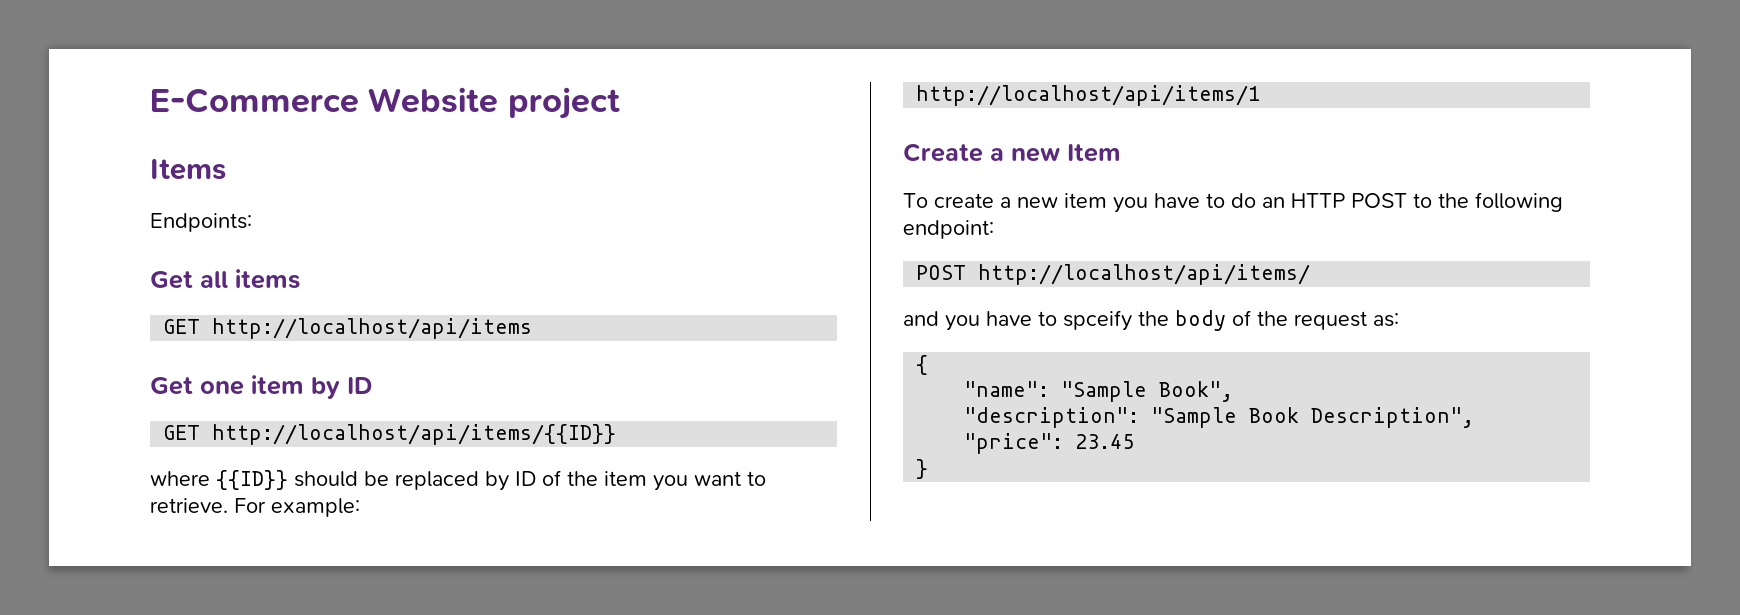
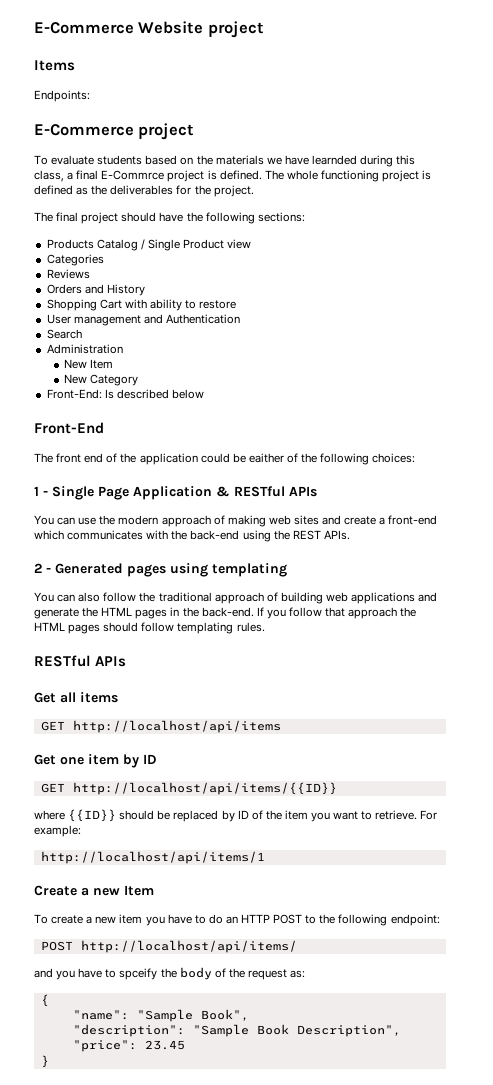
+ E-Commerce project
+ To evaluate students based on the materials we have learnded during this class, a final E-Commrce project is defined. The whole functioning project is defined as the deliverables for the project.
+ The final project should have the following sections:
+ Products Catalog / Single Product view
+ Categories
+ Reviews
+ Orders and History
+ Shopping Cart with ability to restore
+ User management and Authentication
+ Search
+ Administration
+ New Item
+ New Category
+ Front-End: Is described below
+ Front-End
+ The front end of the application could be eaither of the following choices:
+ 1 - Single Page Application & RESTful APIs
+ You can use the modern approach of making web sites and create a front-end which communicates with the back-end using the REST APIs.
+ 2 - Generated pages using templating
+ You can also follow the traditional approach of building web applications and generate the HTML pages in the back-end. If you follow that approach the HTML pages should follow templating rules.
+ RESTful APIs

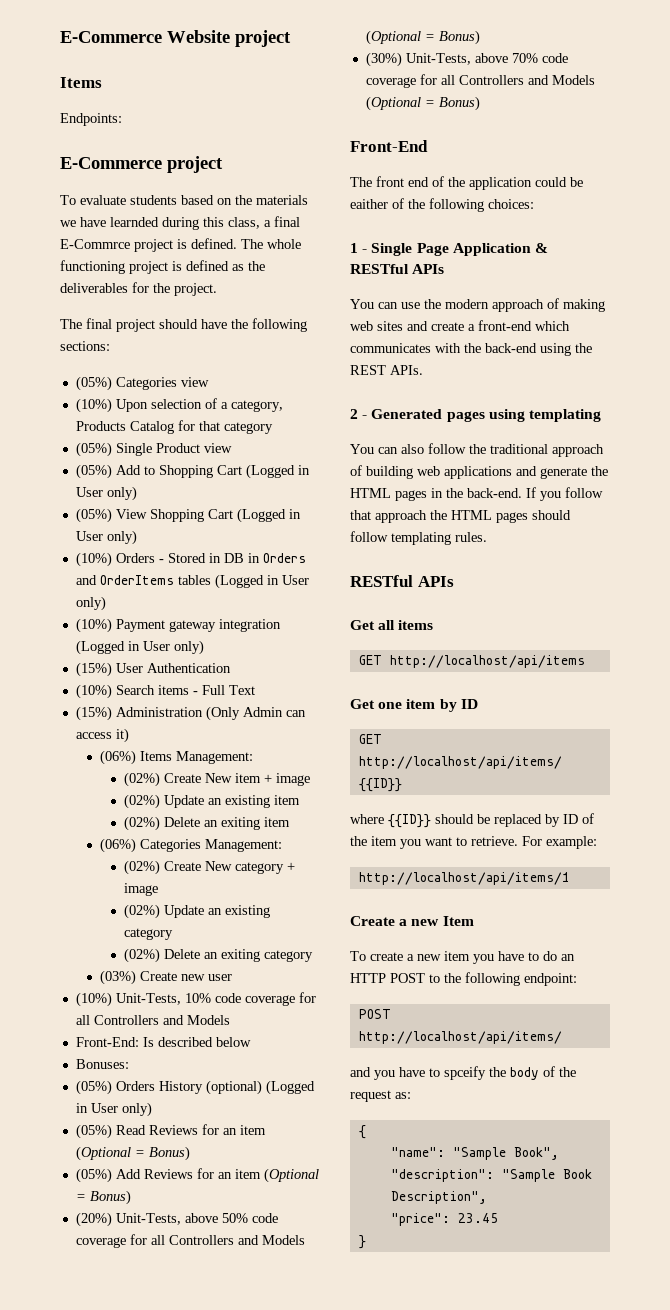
- Products Catalog / Single Product view
- Categories
- Reviews
- Orders and History
- Shopping Cart with ability to restore
- User management and Authentication
+ (05%) Categories view
+ (10%) Upon selection of a category, Products Catalog for that category
+ (05%) Single Product view
+ (05%) Add to Shopping Cart (Logged in User only)
+ (05%) View Shopping Cart (Logged in User only)
+ (10%) Orders - Stored in DB in Orders and OrderItems tables (Logged in User only)
+ (10%) Payment gateway integration (Logged in User only)
+ (15%) User Authentication
- Search
- Administration
- New Item
- New Category
+ (10%) Search items - Full Text
+ (15%) Administration (Only Admin can access it)
+ (06%) Items Management:
+ (02%) Create New item + image
+ (02%) Update an existing item
+ (02%) Delete an exiting item
+ (06%) Categories Management:
+ (02%) Create New category + image
+ (02%) Update an existing category
+ (02%) Delete an exiting category
+ (03%) Create new user
+ (10%) Unit-Tests, 10% code coverage for all Controllers and Models
  Front-End: Is described below
+ Bonuses:
+ (05%) Orders History (optional) (Logged in User only)
+ (05%) Read Reviews for an item (Optional = Bonus)
+ (05%) Add Reviews for an item (Optional = Bonus)
+ (20%) Unit-Tests, above 50% code coverage for all Controllers and Models (Optional = Bonus)
+ (30%) Unit-Tests, above 70% code coverage for all Controllers and Models (Optional = Bonus)

